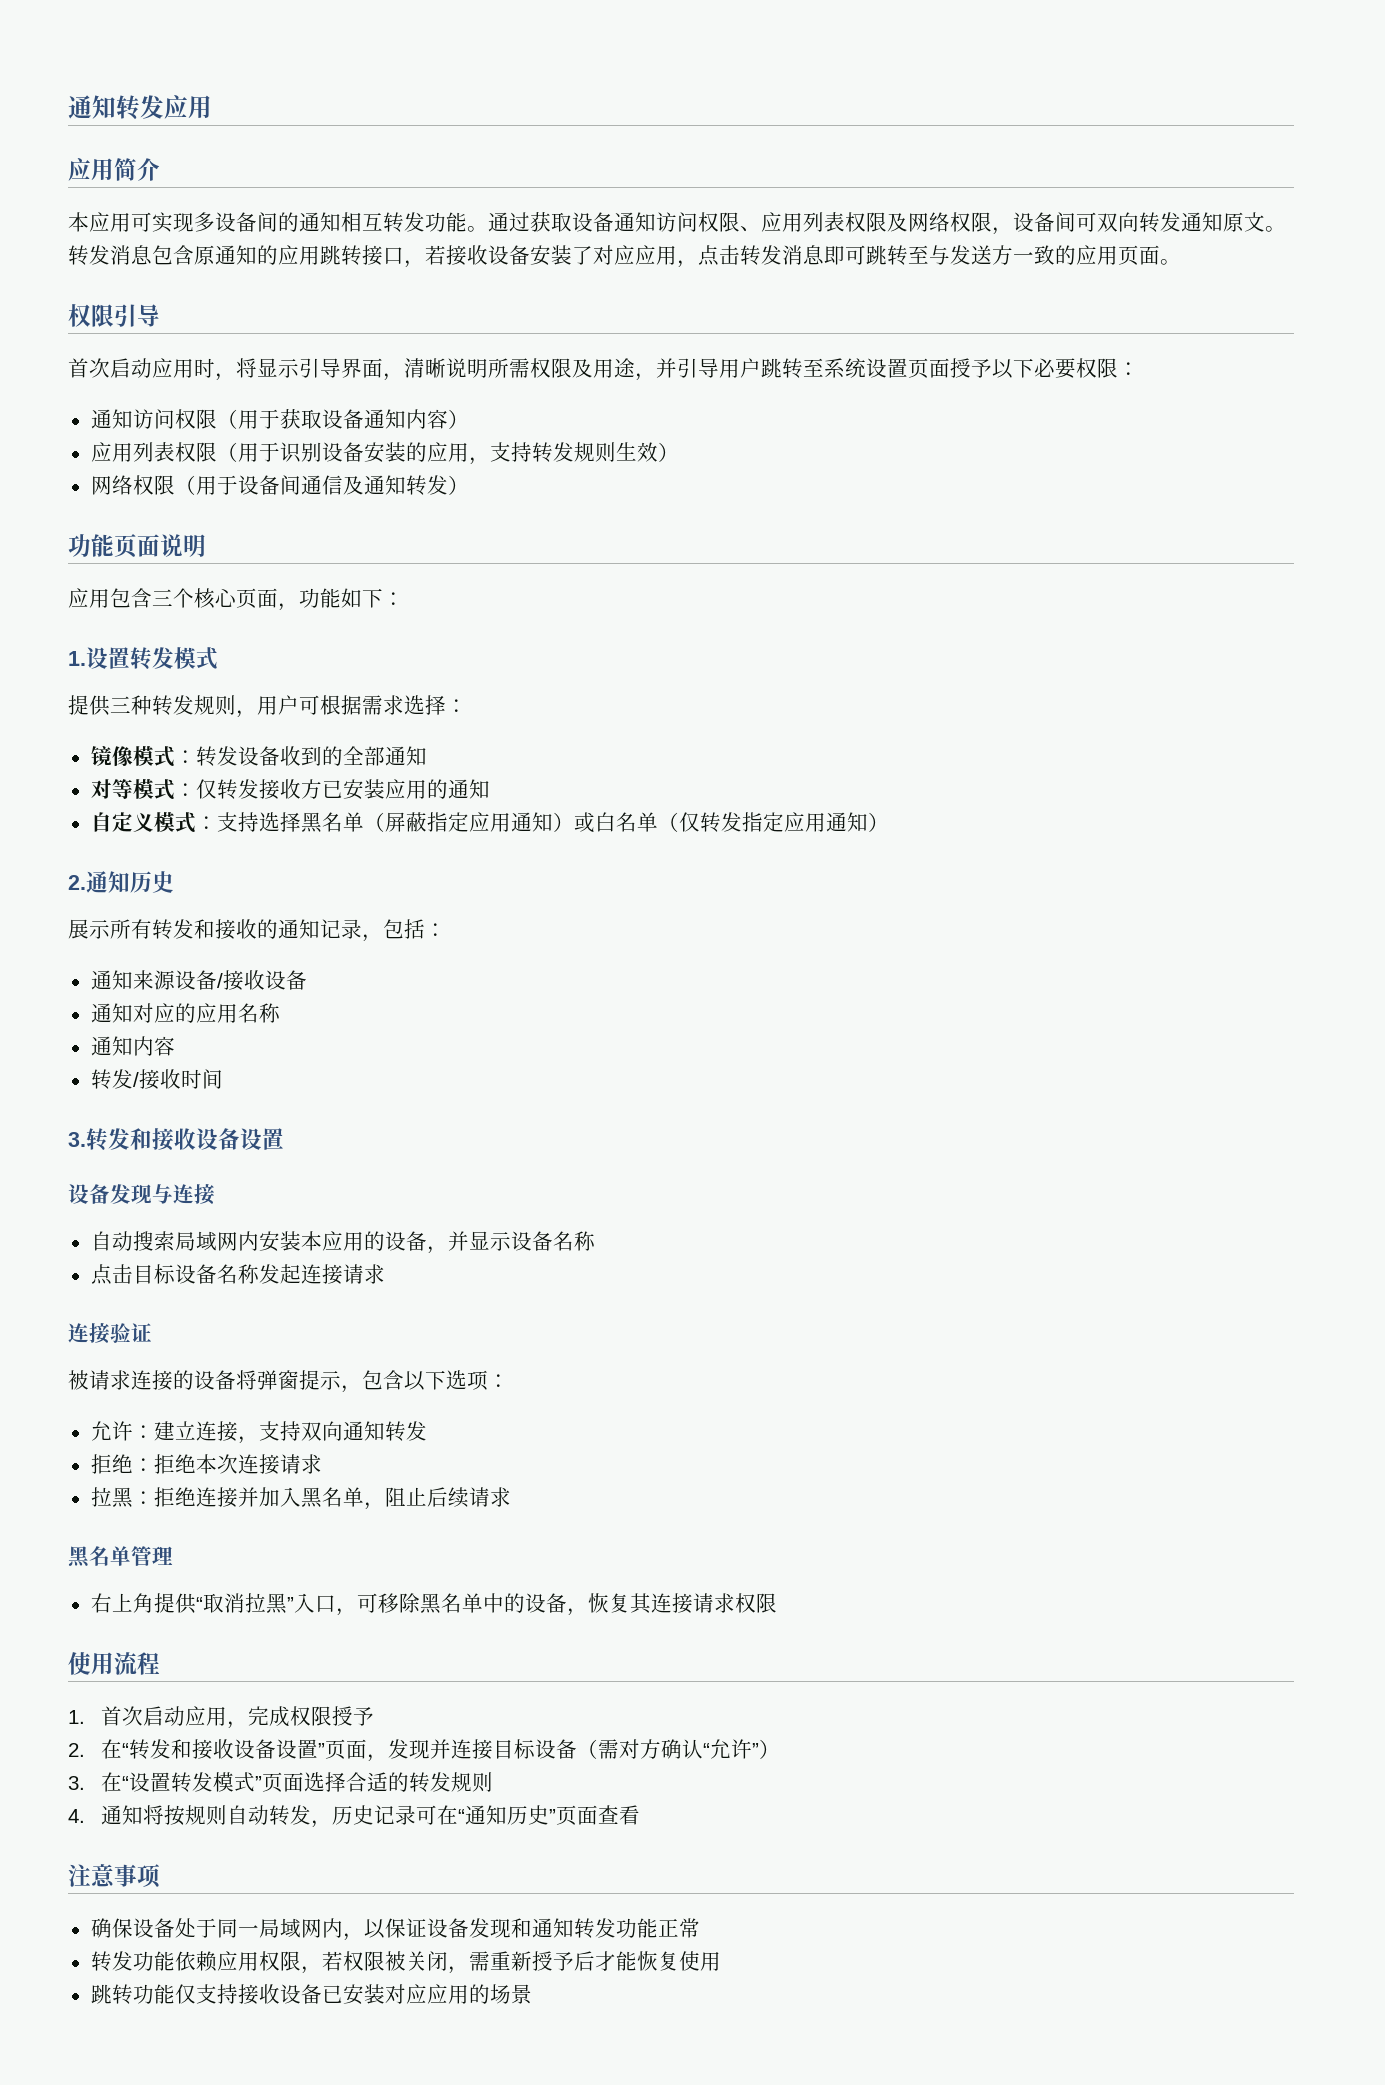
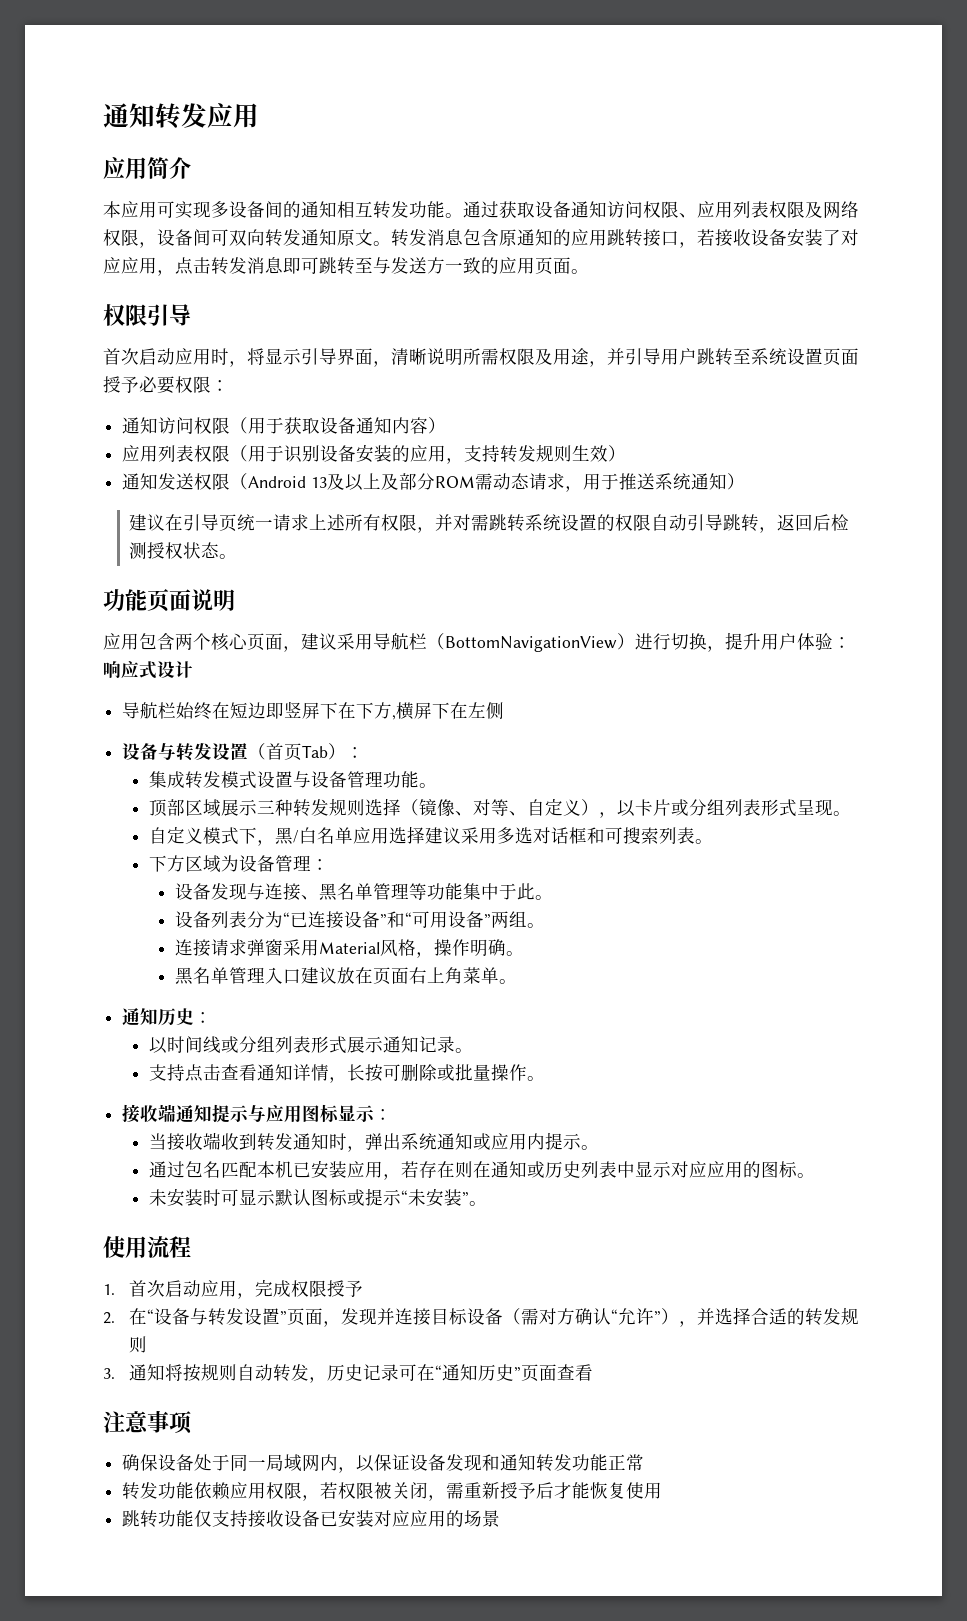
- 首次启动应用时，将显示引导界面，清晰说明所需权限及用途，并引导用户跳转至系统设置页面授予以下必要权限：
+ 首次启动应用时，将显示引导界面，清晰说明所需权限及用途，并引导用户跳转至系统设置页面授予必要权限：
- 网络权限（用于设备间通信及通知转发）
+ 通知发送权限（Android 13及以上及部分ROM需动态请求，用于推送系统通知）
+ 建议在引导页统一请求上述所有权限，并对需跳转系统设置的权限自动引导跳转，返回后检测授权状态。
- 应用包含三个核心页面，功能如下：
- 1.设置转发模式
- 提供三种转发规则，用户可根据需求选择：
- 镜像模式：转发设备收到的全部通知
- 对等模式：仅转发接收方已安装应用的通知
- 自定义模式：支持选择黑名单（屏蔽指定应用通知）或白名单（仅转发指定应用通知）
- 2.通知历史
- 展示所有转发和接收的通知记录，包括：
- 通知来源设备/接收设备
- 通知对应的应用名称
- 通知内容
- 转发/接收时间
- 3.转发和接收设备设置
- 设备发现与连接
- 自动搜索局域网内安装本应用的设备，并显示设备名称
- 点击目标设备名称发起连接请求
- 连接验证
- 被请求连接的设备将弹窗提示，包含以下选项：
- 允许：建立连接，支持双向通知转发
- 拒绝：拒绝本次连接请求
- 拉黑：拒绝连接并加入黑名单，阻止后续请求
- 黑名单管理
- 右上角提供“取消拉黑”入口，可移除黑名单中的设备，恢复其连接请求权限
+ 应用包含两个核心页面，建议采用导航栏（BottomNavigationView）进行切换，提升用户体验：响应式设计
+ 导航栏始终在短边即竖屏下在下方,横屏下在左侧
+ 设备与转发设置（首页Tab）：
+ 集成转发模式设置与设备管理功能。
+ 顶部区域展示三种转发规则选择（镜像、对等、自定义），以卡片或分组列表形式呈现。
+ 自定义模式下，黑/白名单应用选择建议采用多选对话框和可搜索列表。
+ 下方区域为设备管理：
+ 设备发现与连接、黑名单管理等功能集中于此。
+ 设备列表分为“已连接设备”和“可用设备”两组。
+ 连接请求弹窗采用Material风格，操作明确。
+ 黑名单管理入口建议放在页面右上角菜单。
+ 通知历史：
+ 以时间线或分组列表形式展示通知记录。
+ 支持点击查看通知详情，长按可删除或批量操作。
+ 接收端通知提示与应用图标显示：
+ 当接收端收到转发通知时，弹出系统通知或应用内提示。
+ 通过包名匹配本机已安装应用，若存在则在通知或历史列表中显示对应应用的图标。
+ 未安装时可显示默认图标或提示“未安装”。
- 2.在“转发和接收设备设置”页面，发现并连接目标设备（需对方确认“允许”）
- 3.在“设置转发模式”页面选择合适的转发规则
+ 2.在“设备与转发设置”页面，发现并连接目标设备（需对方确认“允许”），并选择合适的转发规则
- 4.通知将按规则自动转发，历史记录可在“通知历史”页面查看
+ 3.通知将按规则自动转发，历史记录可在“通知历史”页面查看

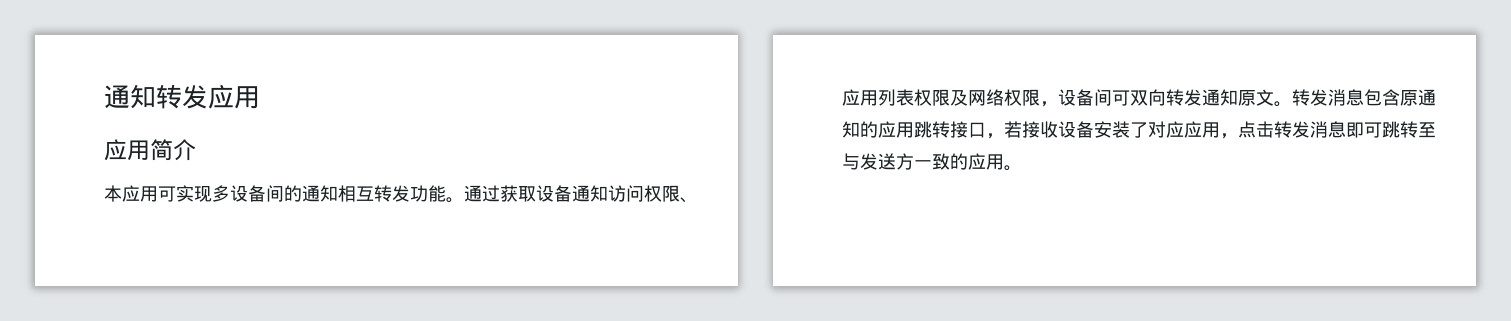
- 转发消息包含原通知的应用跳转接口，若接收设备安装了对应应用，点击转发消息即可跳转至与发送方一致的应用页面。
- 权限引导
- 首次启动应用时，将显示引导界面，清晰说明所需权限及用途，并引导用户跳转至系统设置页面授予必要权限：
- 通知访问权限（用于获取设备通知内容）
- 应用列表权限（用于识别设备安装的应用，支持转发规则生效）
- 通知发送权限（Android 13及以上及部分ROM需动态请求，用于推送系统通知）
- 建议在引导页统一请求上述所有权限，并对需跳转系统设置的权限自动引导跳转，返回后检测授权状态。
- 功能页面说明
- 应用包含两个核心页面，建议采用导航栏（BottomNavigationView）进行切换，提升用户体验：响应式设计
- 导航栏始终在短边即竖屏下在下方,横屏下在左侧
- 设备与转发设置（首页Tab）：
- 集成转发模式设置与设备管理功能。
- 顶部区域展示三种转发规则选择（镜像、对等、自定义），以卡片或分组列表形式呈现。
- 自定义模式下，黑/白名单应用选择建议采用多选对话框和可搜索列表。
- 下方区域为设备管理：
- 设备发现与连接、黑名单管理等功能集中于此。
- 设备列表分为“已连接设备”和“可用设备”两组。
- 连接请求弹窗采用Material风格，操作明确。
- 黑名单管理入口建议放在页面右上角菜单。
- 通知历史：
- 以时间线或分组列表形式展示通知记录。
- 支持点击查看通知详情，长按可删除或批量操作。
- 接收端通知提示与应用图标显示：
- 当接收端收到转发通知时，弹出系统通知或应用内提示。
- 通过包名匹配本机已安装应用，若存在则在通知或历史列表中显示对应应用的图标。
- 未安装时可显示默认图标或提示“未安装”。
- 使用流程
- 1.首次启动应用，完成权限授予
- 2.在“设备与转发设置”页面，发现并连接目标设备（需对方确认“允许”），并选择合适的转发规则
- 3.通知将按规则自动转发，历史记录可在“通知历史”页面查看
- 注意事项
- 确保设备处于同一局域网内，以保证设备发现和通知转发功能正常
- 转发功能依赖应用权限，若权限被关闭，需重新授予后才能恢复使用
- 跳转功能仅支持接收设备已安装对应应用的场景
+ 转发消息包含原通知的应用跳转接口，若接收设备安装了对应应用，点击转发消息即可跳转至与发送方一致的应用。

